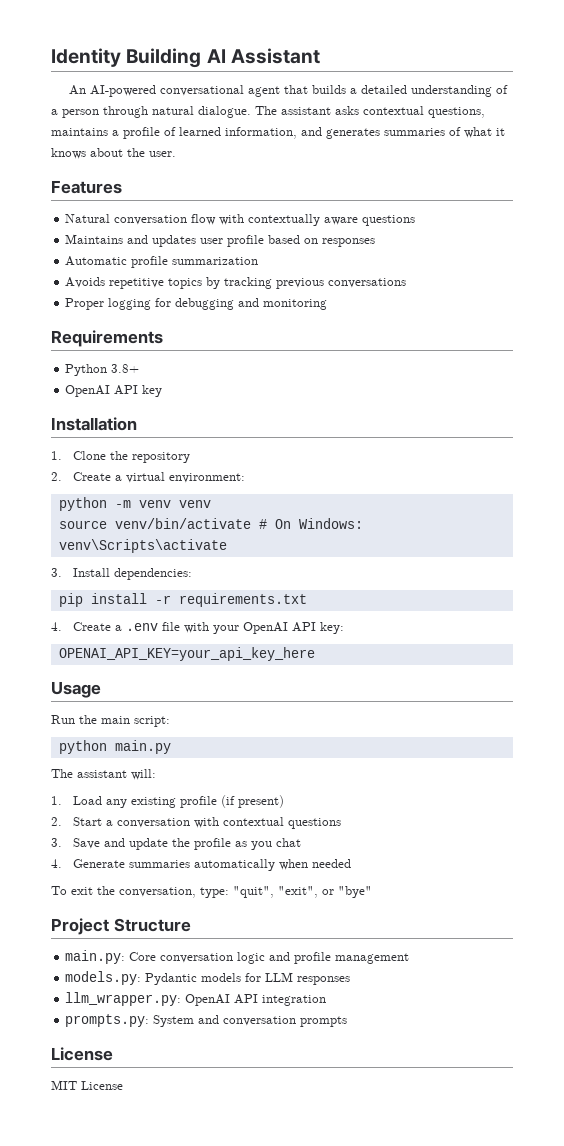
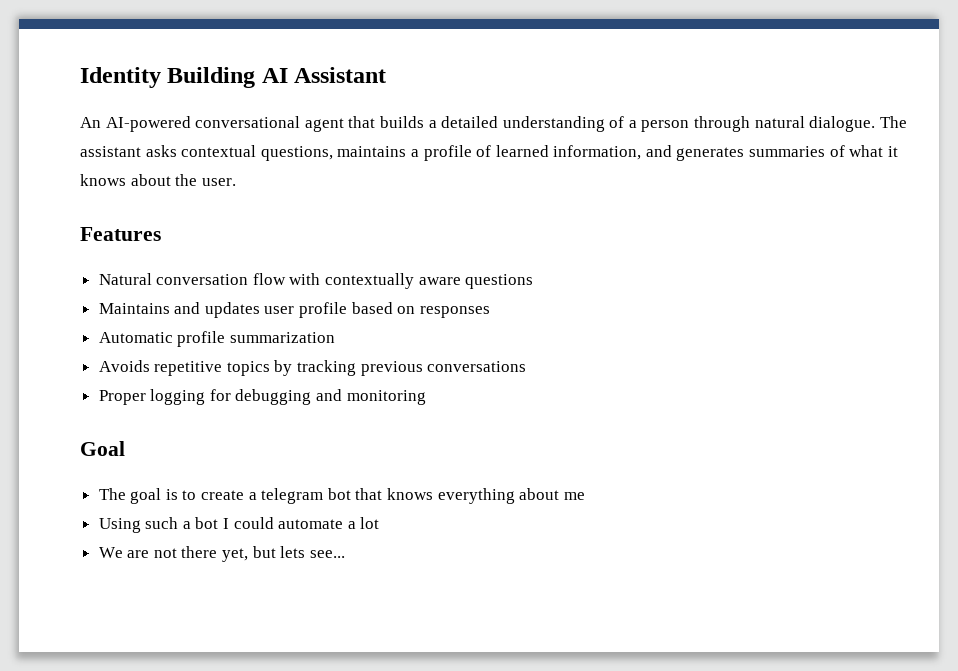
- Requirements
- Python 3.8+
- OpenAI API key
- Installation
- 1. Clone the repository
- 2. Create a virtual environment:
- python -m venv venv
- source venv/bin/activate # On Windows: venv\Scripts\activate
- 3. Install dependencies:
- pip install -r requirements.txt
- 4. Create a .env file with your OpenAI API key:
- OPENAI_API_KEY=your_api_key_here
- Usage
- Run the main script:
- python main.py
- The assistant will:
- 1. Load any existing profile (if present)
- 2. Start a conversation with contextual questions
- 3. Save and update the profile as you chat
- 4. Generate summaries automatically when needed
- To exit the conversation, type: "quit", "exit", or "bye"
- Project Structure
- main.py: Core conversation logic and profile management
- models.py: Pydantic models for LLM responses
- llm_wrapper.py: OpenAI API integration
- prompts.py: System and conversation prompts
- License
- MIT License
+ Goal
+ The goal is to create a telegram bot that knows everything about me
+ Using such a bot I could automate a lot
+ We are not there yet, but lets see...

